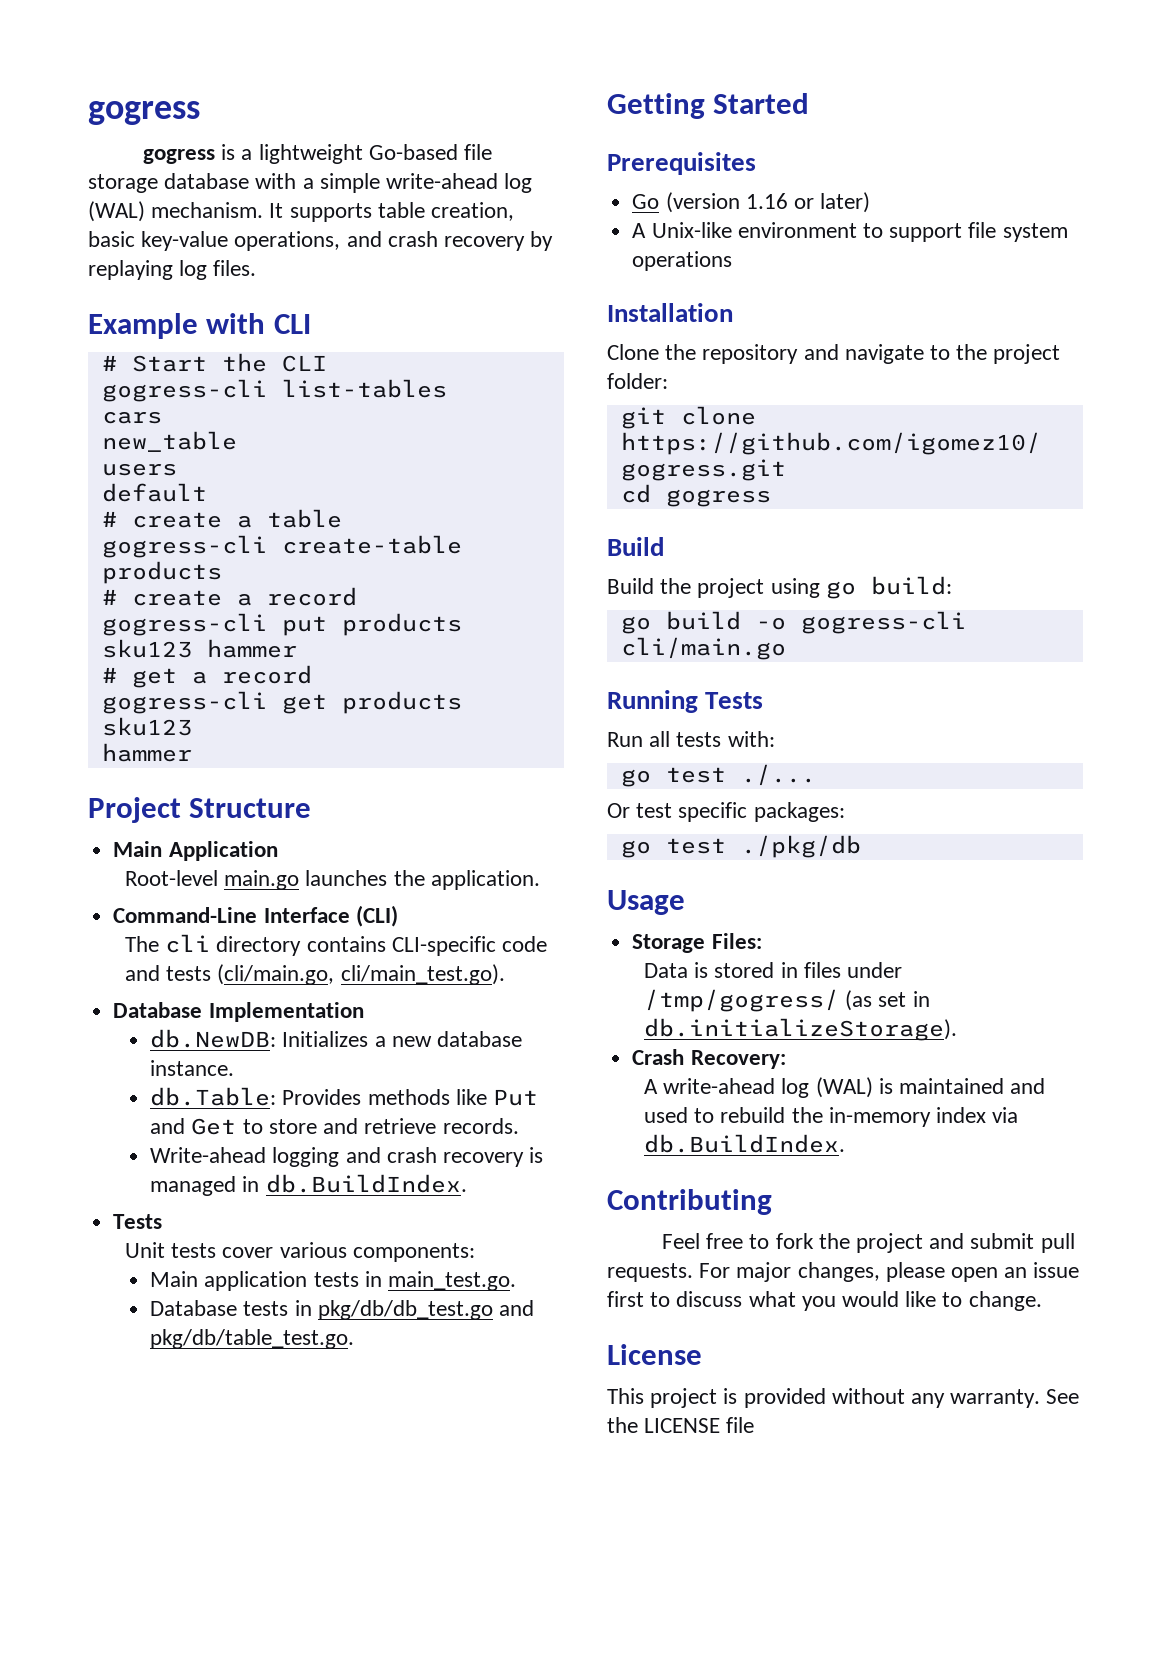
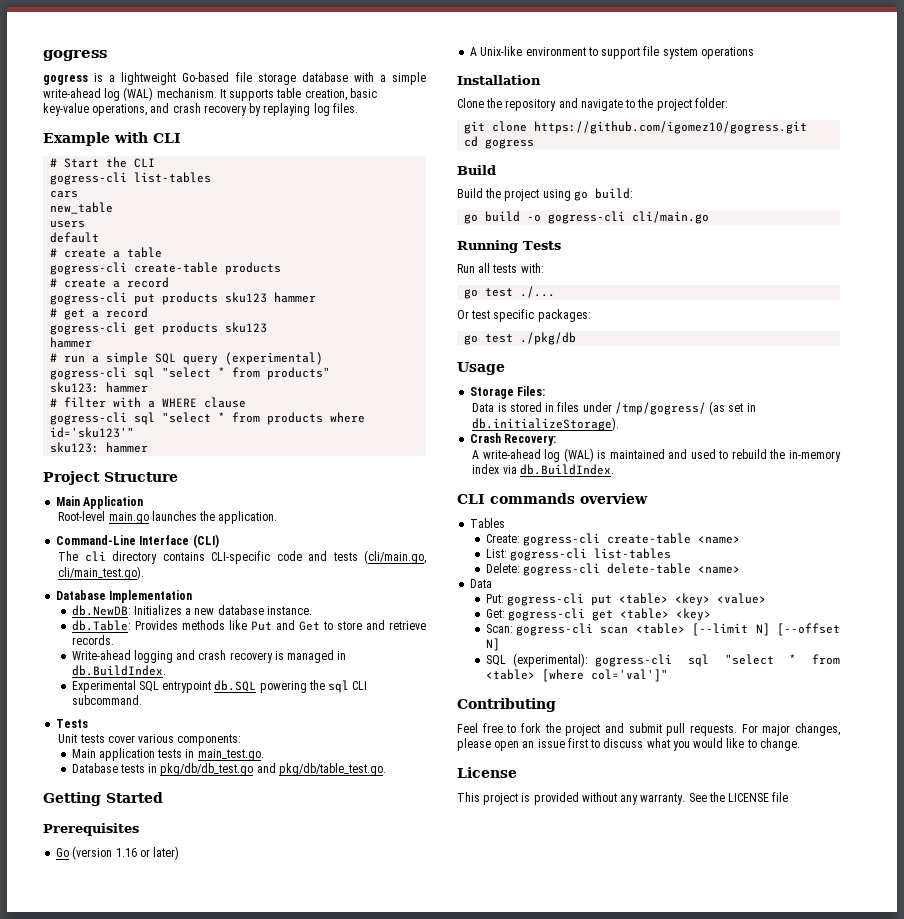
+ # run a simple SQL query (experimental)
+ gogress-cli sql "select * from products"
+ sku123: hammer
+ # filter with a WHERE clause
+ gogress-cli sql "select * from products where id='sku123'"
+ sku123: hammer
+ Experimental SQL entrypoint db.SQL powering the sql CLI subcommand.
+ CLI commands overview
+ Tables
+ Create: gogress-cli create-table <name>
+ List: gogress-cli list-tables
+ Delete: gogress-cli delete-table <name>
+ Data
+ Put: gogress-cli put <table> <key> <value>
+ Get: gogress-cli get <table> <key>
+ Scan: gogress-cli scan <table> [--limit N] [--offset N]
+ SQL (experimental): gogress-cli sql "select * from <table> [where col='val']"

